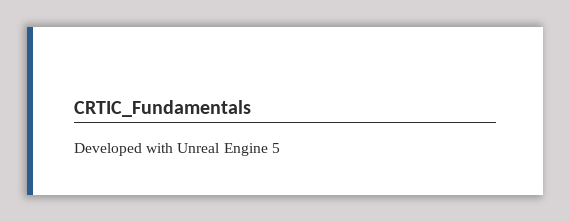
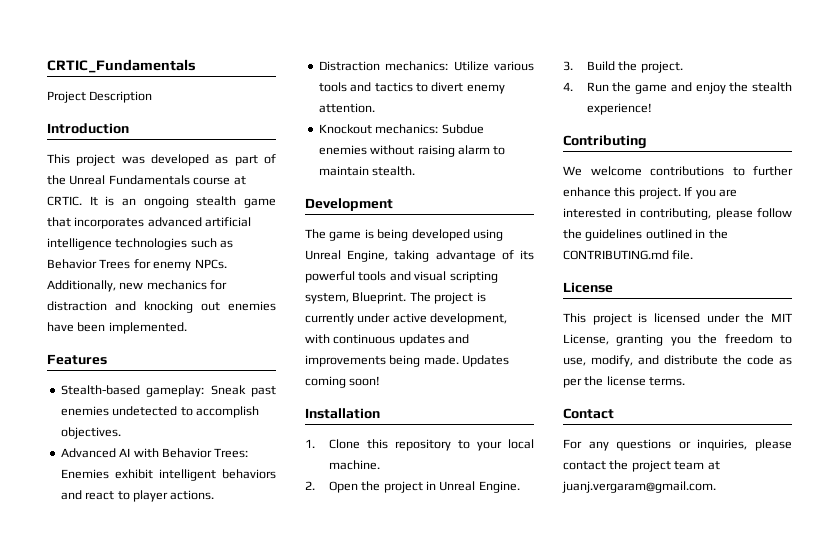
- Developed with Unreal Engine 5
+ Project Description
+ Introduction
+ This project was developed as part of the Unreal Fundamentals course at CRTIC. It is an ongoing stealth game that incorporates advanced artificial intelligence technologies such as Behavior Trees for enemy NPCs. Additionally, new mechanics for distraction and knocking out enemies have been implemented.
+ Features
+ Stealth-based gameplay: Sneak past enemies undetected to accomplish objectives.
+ Advanced AI with Behavior Trees: Enemies exhibit intelligent behaviors and react to player actions.
+ Distraction mechanics: Utilize various tools and tactics to divert enemy attention.
+ Knockout mechanics: Subdue enemies without raising alarm to maintain stealth.
+ Development
+ The game is being developed using Unreal Engine, taking advantage of its powerful tools and visual scripting system, Blueprint. The project is currently under active development, with continuous updates and improvements being made. Updates coming soon!
+ Installation
+ 1. Clone this repository to your local machine.
+ 2. Open the project in Unreal Engine.
+ 3. Build the project.
+ 4. Run the game and enjoy the stealth experience!
+ Contributing
+ We welcome contributions to further enhance this project. If you are interested in contributing, please follow the guidelines outlined in the CONTRIBUTING.md file.
+ License
+ This project is licensed under the MIT License, granting you the freedom to use, modify, and distribute the code as per the license terms.
+ Contact
+ For any questions or inquiries, please contact the project team at juanj.vergaram@gmail.com.

